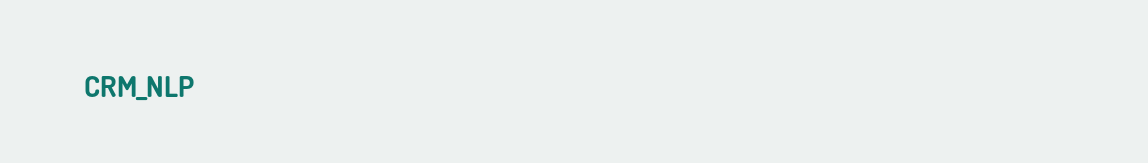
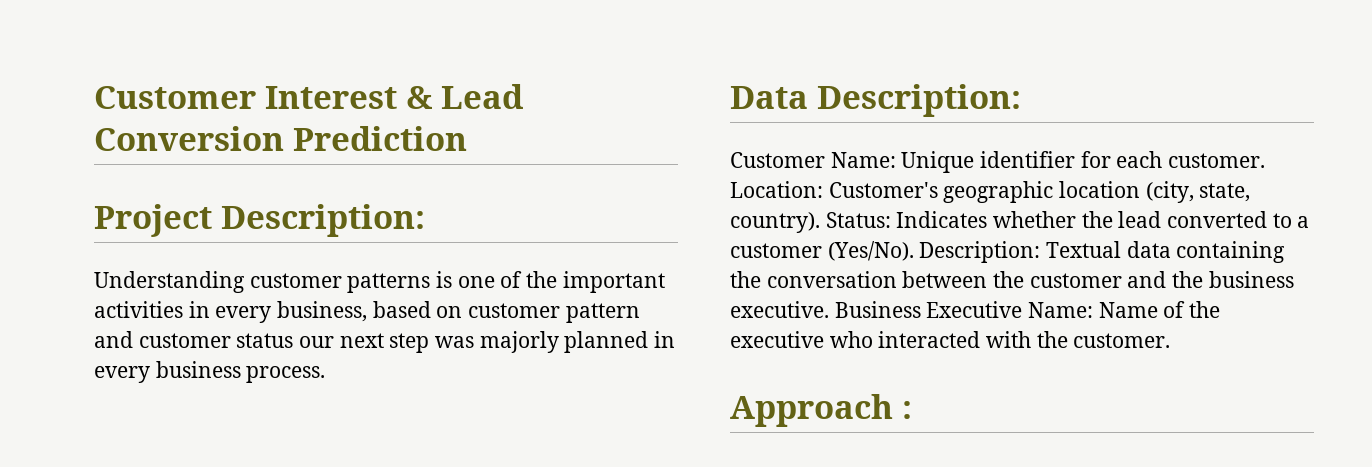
- CRM_NLP
+ Customer Interest & Lead Conversion Prediction
+ Project Description:
+ Understanding customer patterns is one of the important activities in every business, based on customer pattern and customer status our next step was majorly planned in every business process.
+ Data Description:
+ Customer Name: Unique identifier for each customer. Location: Customer's geographic location (city, state, country). Status: Indicates whether the lead converted to a customer (Yes/No). Description: Textual data containing the conversation between the customer and the business executive. Business Executive Name: Name of the executive who interacted with the customer.
+ Approach :

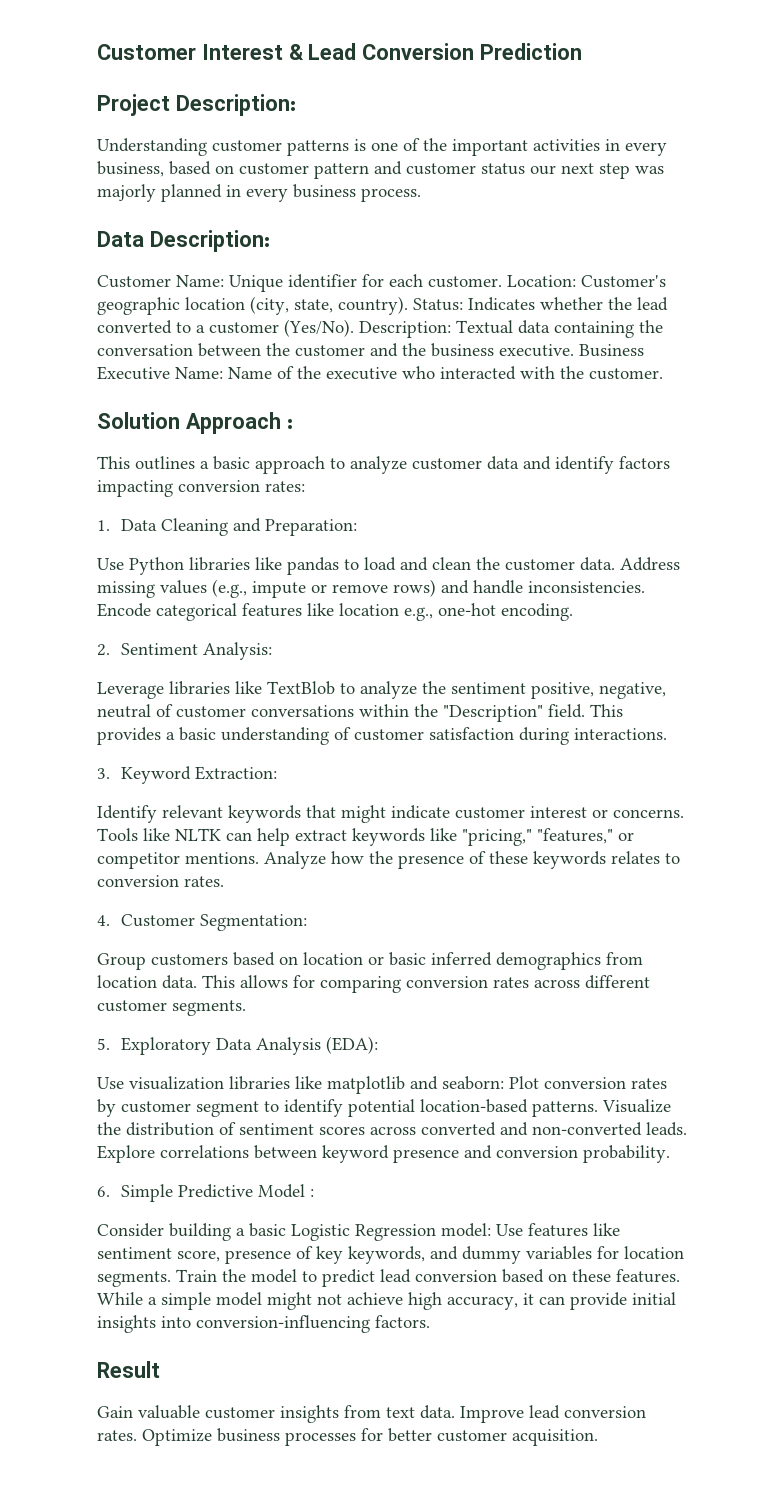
- Approach :
+ Solution Approach :
+ This outlines a basic approach to analyze customer data and identify factors impacting conversion rates:
+ 1. Data Cleaning and Preparation:
+ Use Python libraries like pandas to load and clean the customer data. Address missing values (e.g., impute or remove rows) and handle inconsistencies. Encode categorical features like location e.g., one-hot encoding.
+ 2. Sentiment Analysis:
+ Leverage libraries like TextBlob to analyze the sentiment positive, negative, neutral of customer conversations within the "Description" field. This provides a basic understanding of customer satisfaction during interactions.
+ 3. Keyword Extraction:
+ Identify relevant keywords that might indicate customer interest or concerns. Tools like NLTK can help extract keywords like "pricing," "features," or competitor mentions. Analyze how the presence of these keywords relates to conversion rates.
+ 4. Customer Segmentation:
+ Group customers based on location or basic inferred demographics from location data. This allows for comparing conversion rates across different customer segments.
+ 5. Exploratory Data Analysis (EDA):
+ Use visualization libraries like matplotlib and seaborn: Plot conversion rates by customer segment to identify potential location-based patterns. Visualize the distribution of sentiment scores across converted and non-converted leads. Explore correlations between keyword presence and conversion probability.
+ 6. Simple Predictive Model :
+ Consider building a basic Logistic Regression model: Use features like sentiment score, presence of key keywords, and dummy variables for location segments. Train the model to predict lead conversion based on these features. While a simple model might not achieve high accuracy, it can provide initial insights into conversion-influencing factors.
+ Result
+ Gain valuable customer insights from text data. Improve lead conversion rates. Optimize business processes for better customer acquisition.

